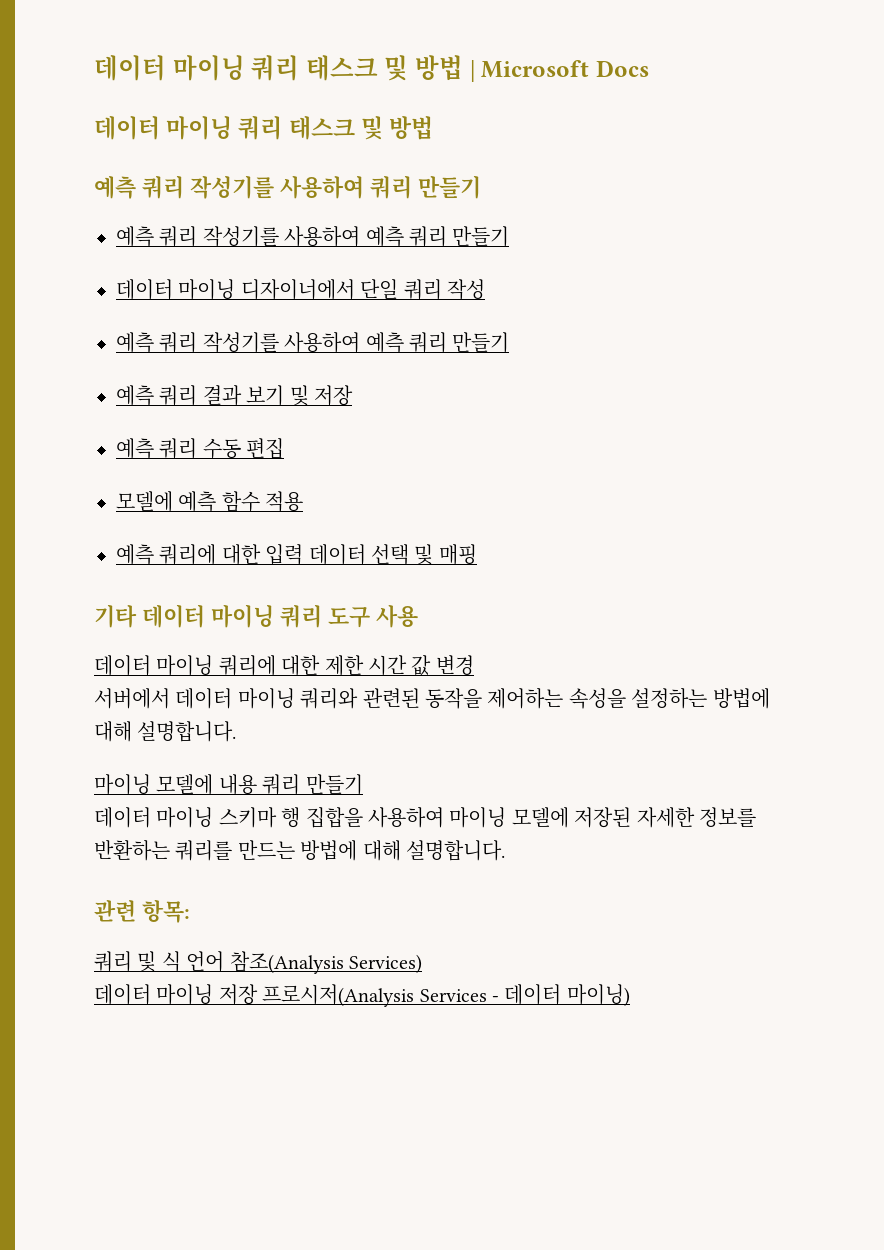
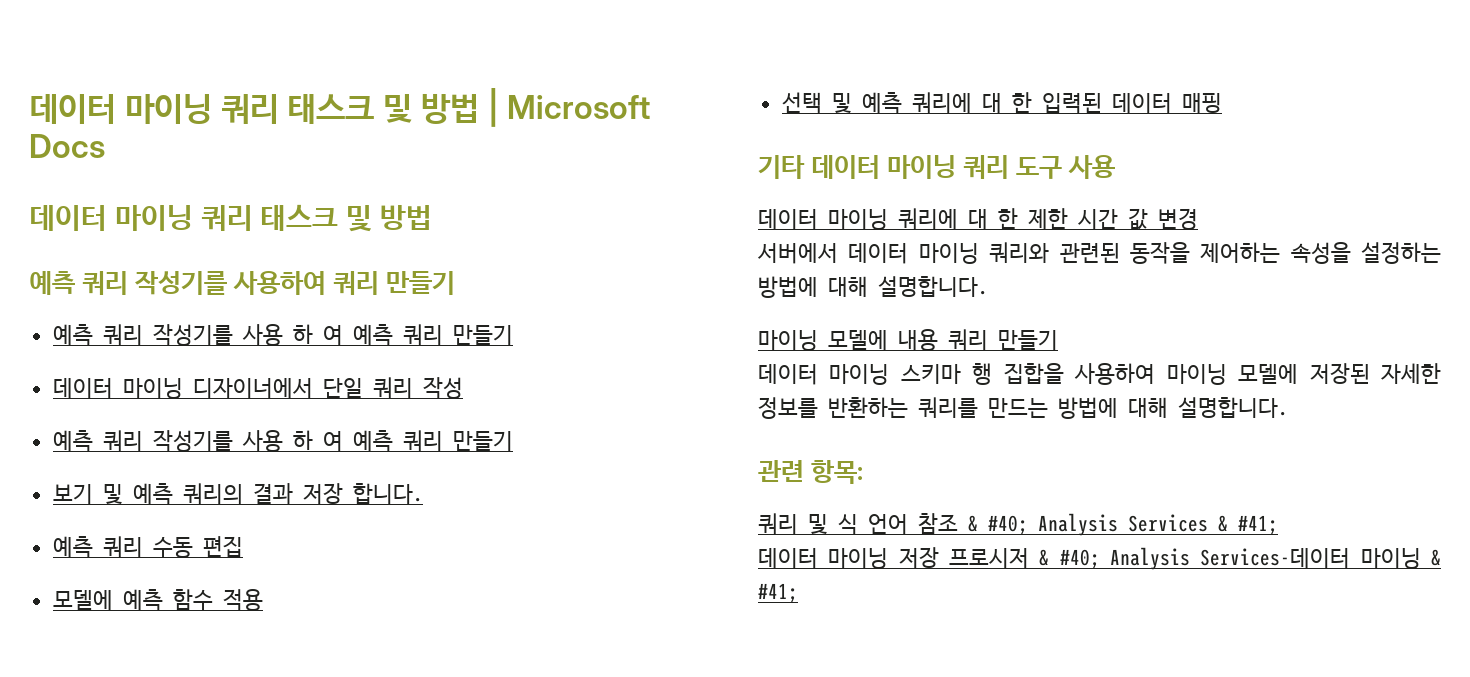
  예측 쿼리 작성기를 사용하여 쿼리 만들기
- 예측 쿼리 작성기를 사용하여 예측 쿼리 만들기
+ 예측 쿼리 작성기를 사용 하 여 예측 쿼리 만들기
  데이터 마이닝 디자이너에서 단일 쿼리 작성
- 예측 쿼리 작성기를 사용하여 예측 쿼리 만들기
- 예측 쿼리 결과 보기 및 저장
+ 예측 쿼리 작성기를 사용 하 여 예측 쿼리 만들기
+ 보기 및 예측 쿼리의 결과 저장 합니다.
- 예측 쿼리에 대한 입력 데이터 선택 및 매핑
+ 선택 및 예측 쿼리에 대 한 입력된 데이터 매핑
- 데이터 마이닝 쿼리에 대한 제한 시간 값 변경
+ 데이터 마이닝 쿼리에 대 한 제한 시간 값 변경
- 쿼리 및 식 언어 참조(Analysis Services)
- 데이터 마이닝 저장 프로시저(Analysis Services - 데이터 마이닝)
+ 쿼리 및 식 언어 참조 & #40; Analysis Services & #41;
+ 데이터 마이닝 저장 프로시저 & #40; Analysis Services-데이터 마이닝 & #41;

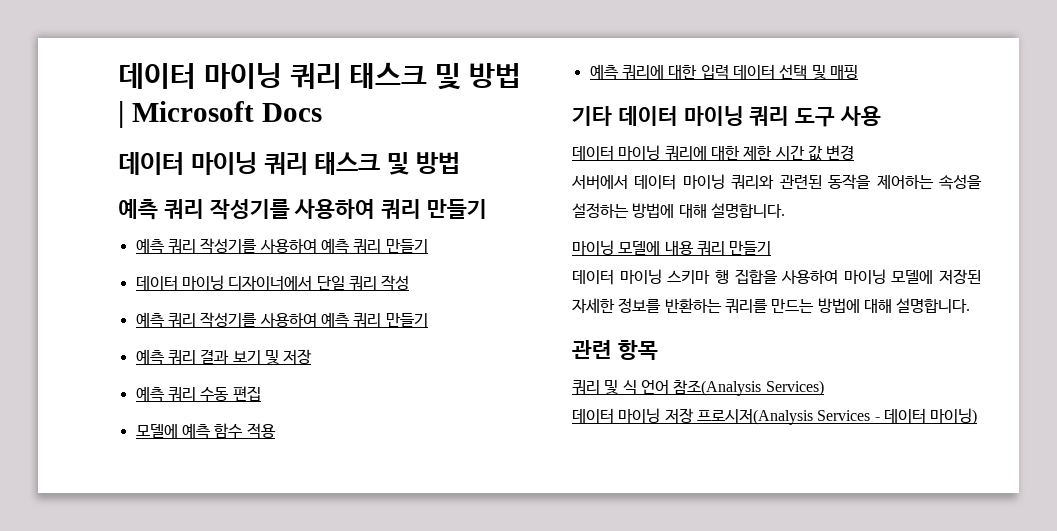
  예측 쿼리 작성기를 사용하여 쿼리 만들기
- 예측 쿼리 작성기를 사용 하 여 예측 쿼리 만들기
+ 예측 쿼리 작성기를 사용하여 예측 쿼리 만들기
  데이터 마이닝 디자이너에서 단일 쿼리 작성
- 예측 쿼리 작성기를 사용 하 여 예측 쿼리 만들기
- 보기 및 예측 쿼리의 결과 저장 합니다.
+ 예측 쿼리 작성기를 사용하여 예측 쿼리 만들기
+ 예측 쿼리 결과 보기 및 저장
- 선택 및 예측 쿼리에 대 한 입력된 데이터 매핑
+ 예측 쿼리에 대한 입력 데이터 선택 및 매핑
- 데이터 마이닝 쿼리에 대 한 제한 시간 값 변경
+ 데이터 마이닝 쿼리에 대한 제한 시간 값 변경
- 관련 항목:
+ 관련 항목
- 쿼리 및 식 언어 참조 & #40; Analysis Services & #41;
- 데이터 마이닝 저장 프로시저 & #40; Analysis Services-데이터 마이닝 & #41;
+ 쿼리 및 식 언어 참조(Analysis Services)
+ 데이터 마이닝 저장 프로시저(Analysis Services - 데이터 마이닝)

